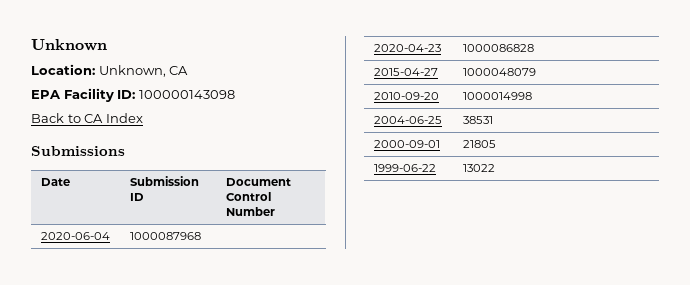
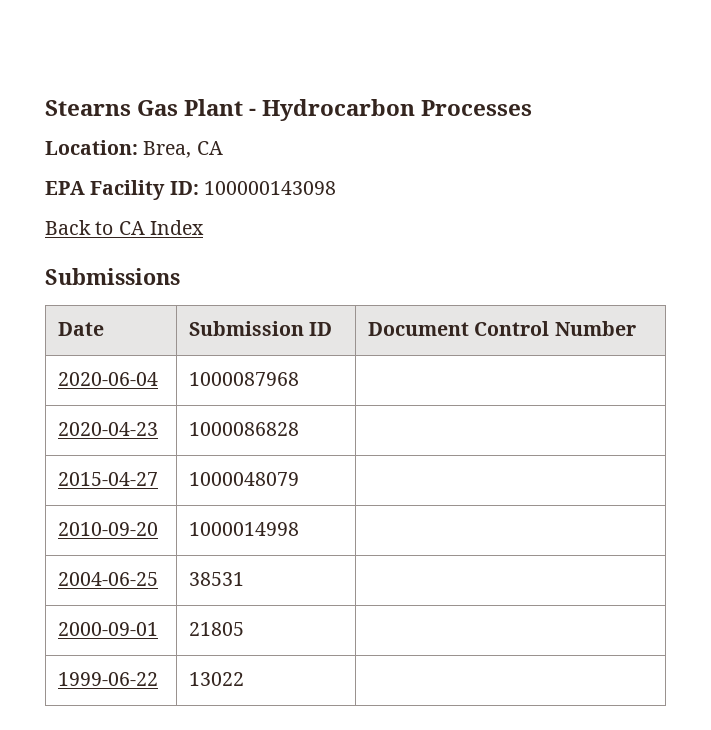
- Unknown
+ Stearns Gas Plant - Hydrocarbon Processes
- Location: Unknown, CA
+ Location: Brea, CA

